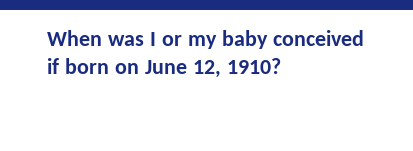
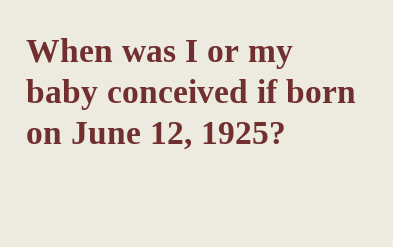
- When was I or my baby conceived if born on June 12, 1910?
+ When was I or my baby conceived if born on June 12, 1925?

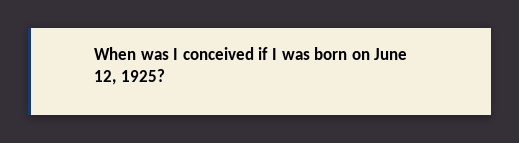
- When was I or my baby conceived if born on June 12, 1925?
+ When was I conceived if I was born on June 12, 1925?

